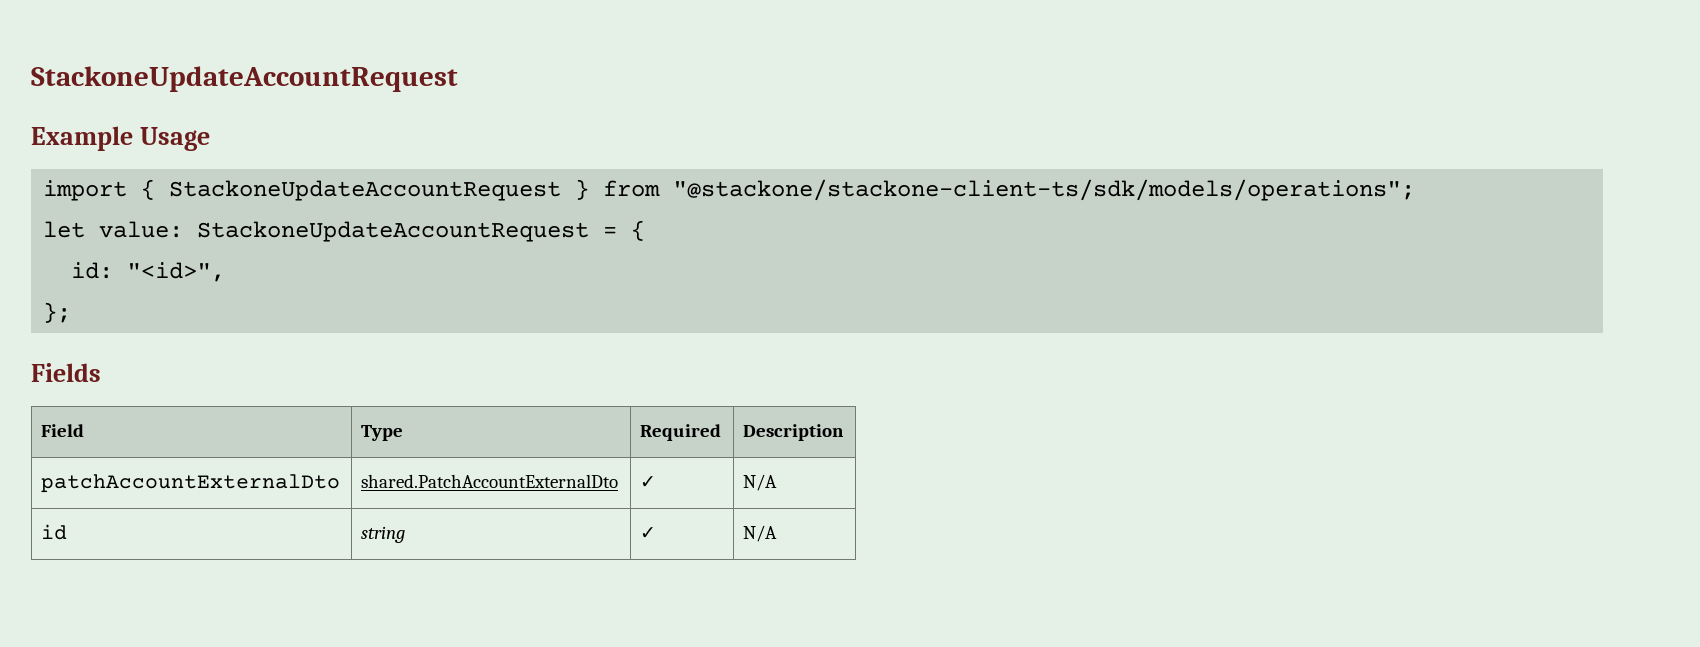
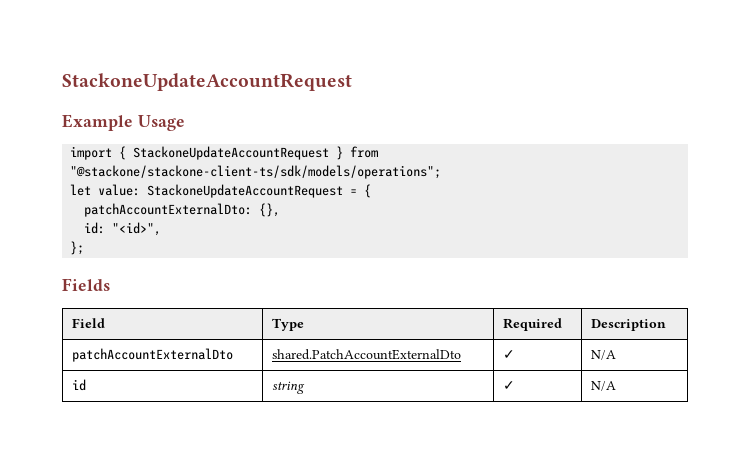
+ patchAccountExternalDto: {},

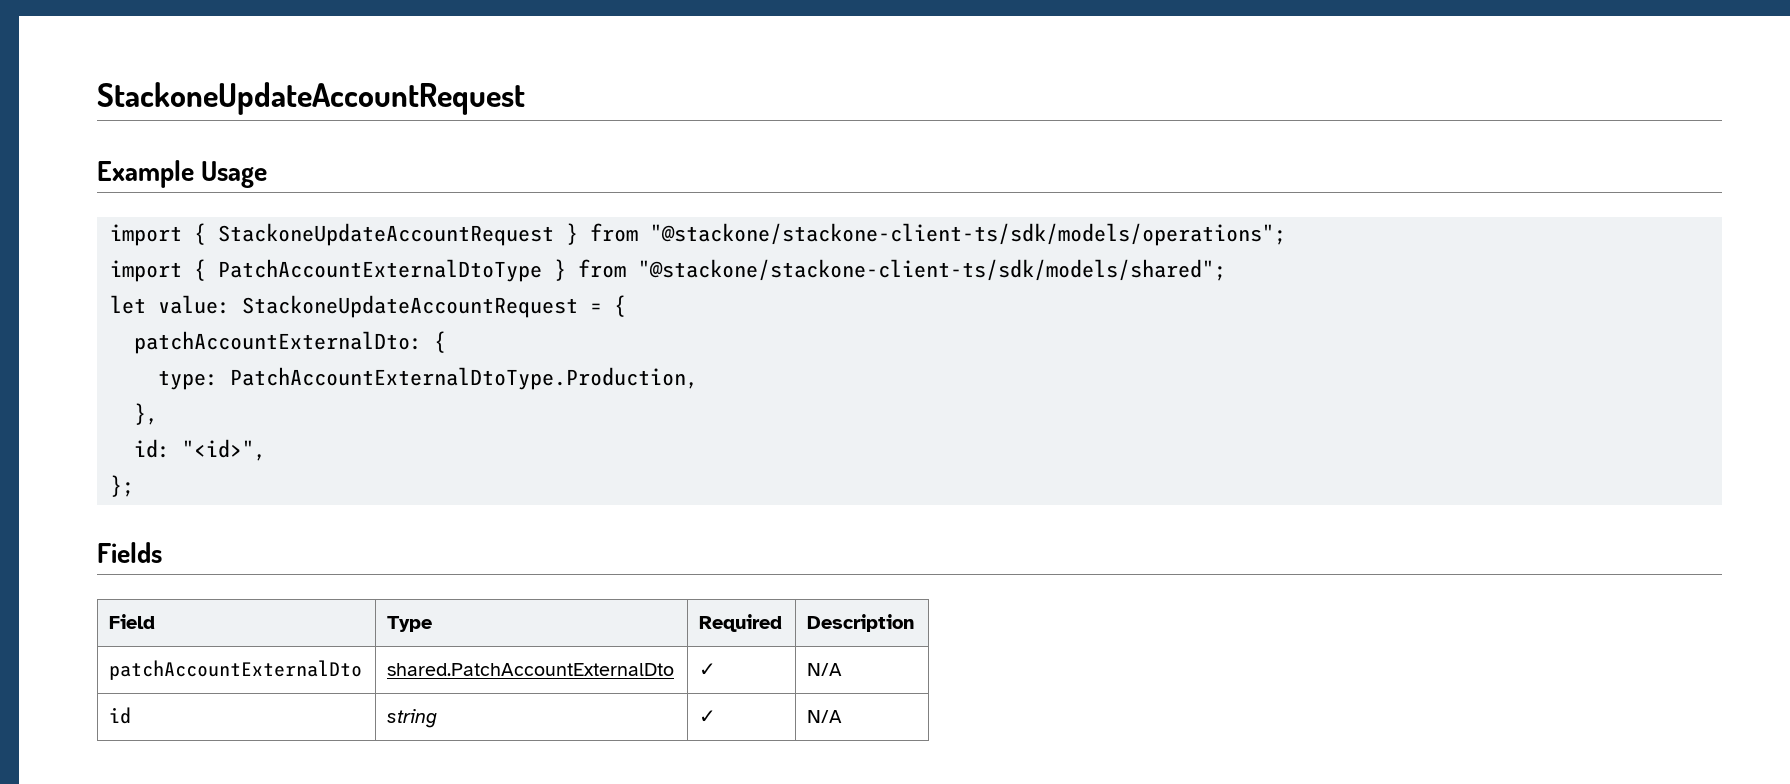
+ import { PatchAccountExternalDtoType } from "@stackone/stackone-client-ts/sdk/models/shared";
- patchAccountExternalDto: {},
+ patchAccountExternalDto: {
+ type: PatchAccountExternalDtoType.Production,
+ },

